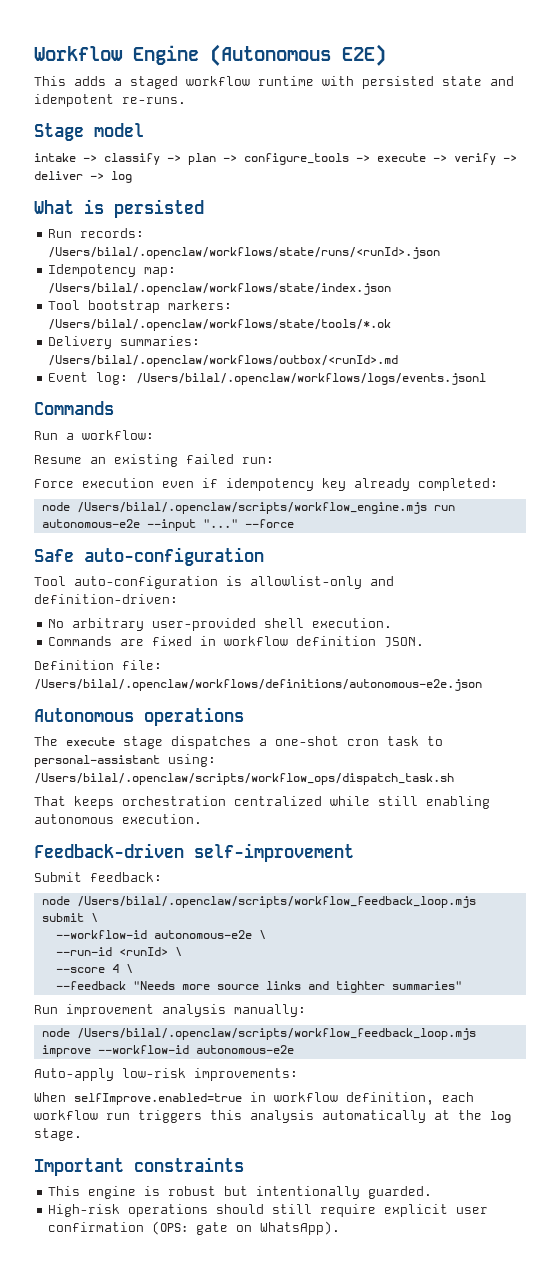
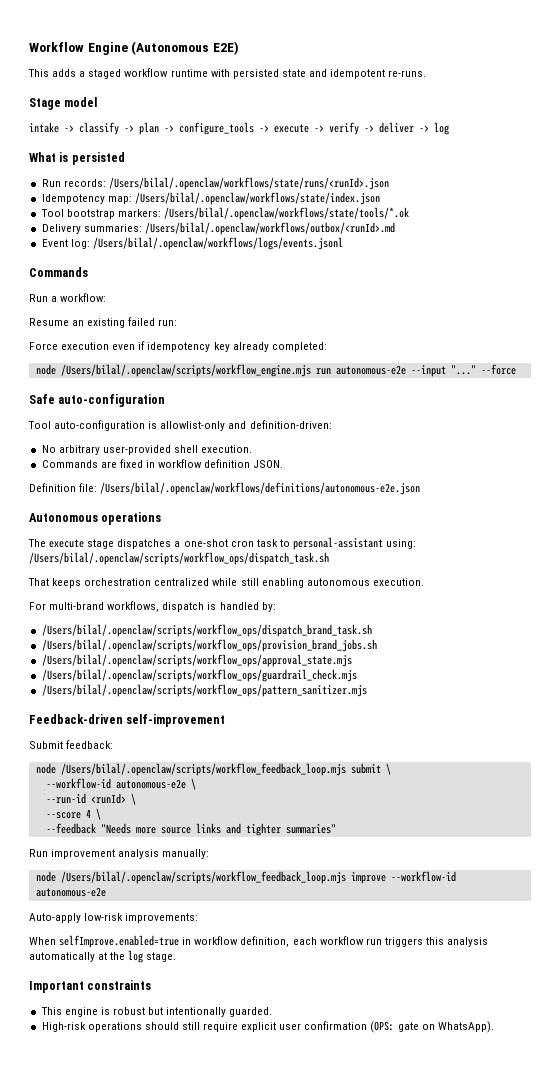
+ For multi-brand workflows, dispatch is handled by:
+ /Users/bilal/.openclaw/scripts/workflow_ops/dispatch_brand_task.sh
+ /Users/bilal/.openclaw/scripts/workflow_ops/provision_brand_jobs.sh
+ /Users/bilal/.openclaw/scripts/workflow_ops/approval_state.mjs
+ /Users/bilal/.openclaw/scripts/workflow_ops/guardrail_check.mjs
+ /Users/bilal/.openclaw/scripts/workflow_ops/pattern_sanitizer.mjs

